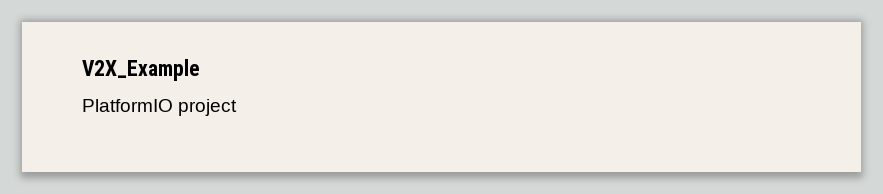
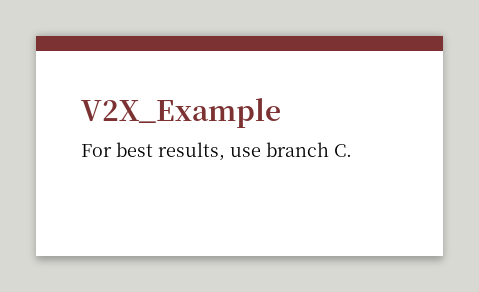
- PlatformIO project
+ For best results, use branch C.

